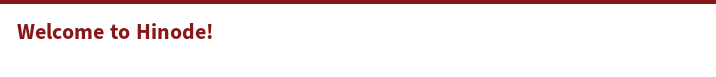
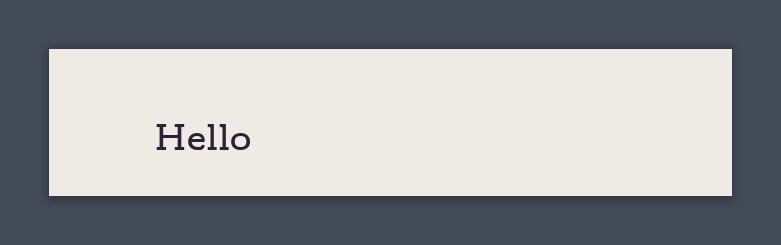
- Welcome to Hinode!
+ Hello

